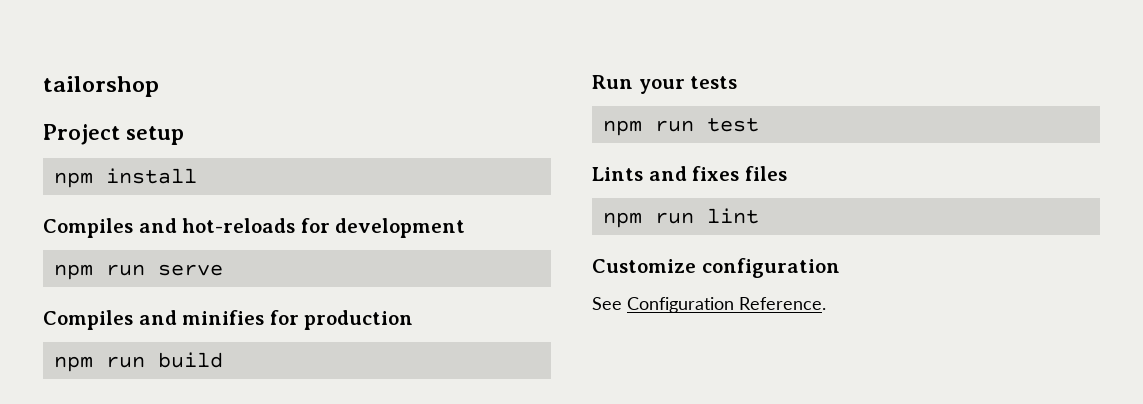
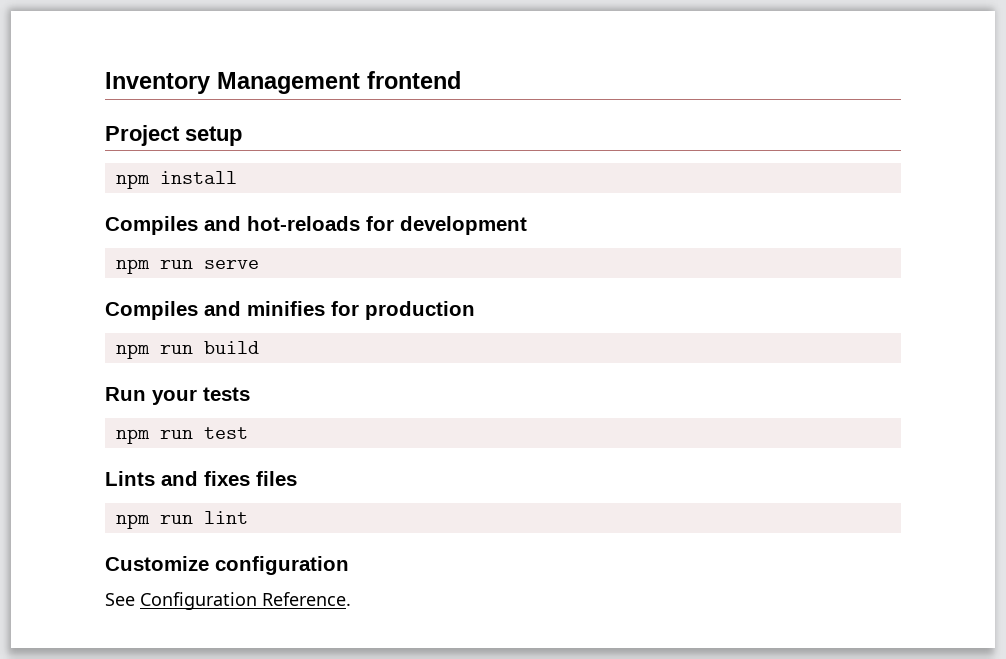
- tailorshop
+ Inventory Management frontend

